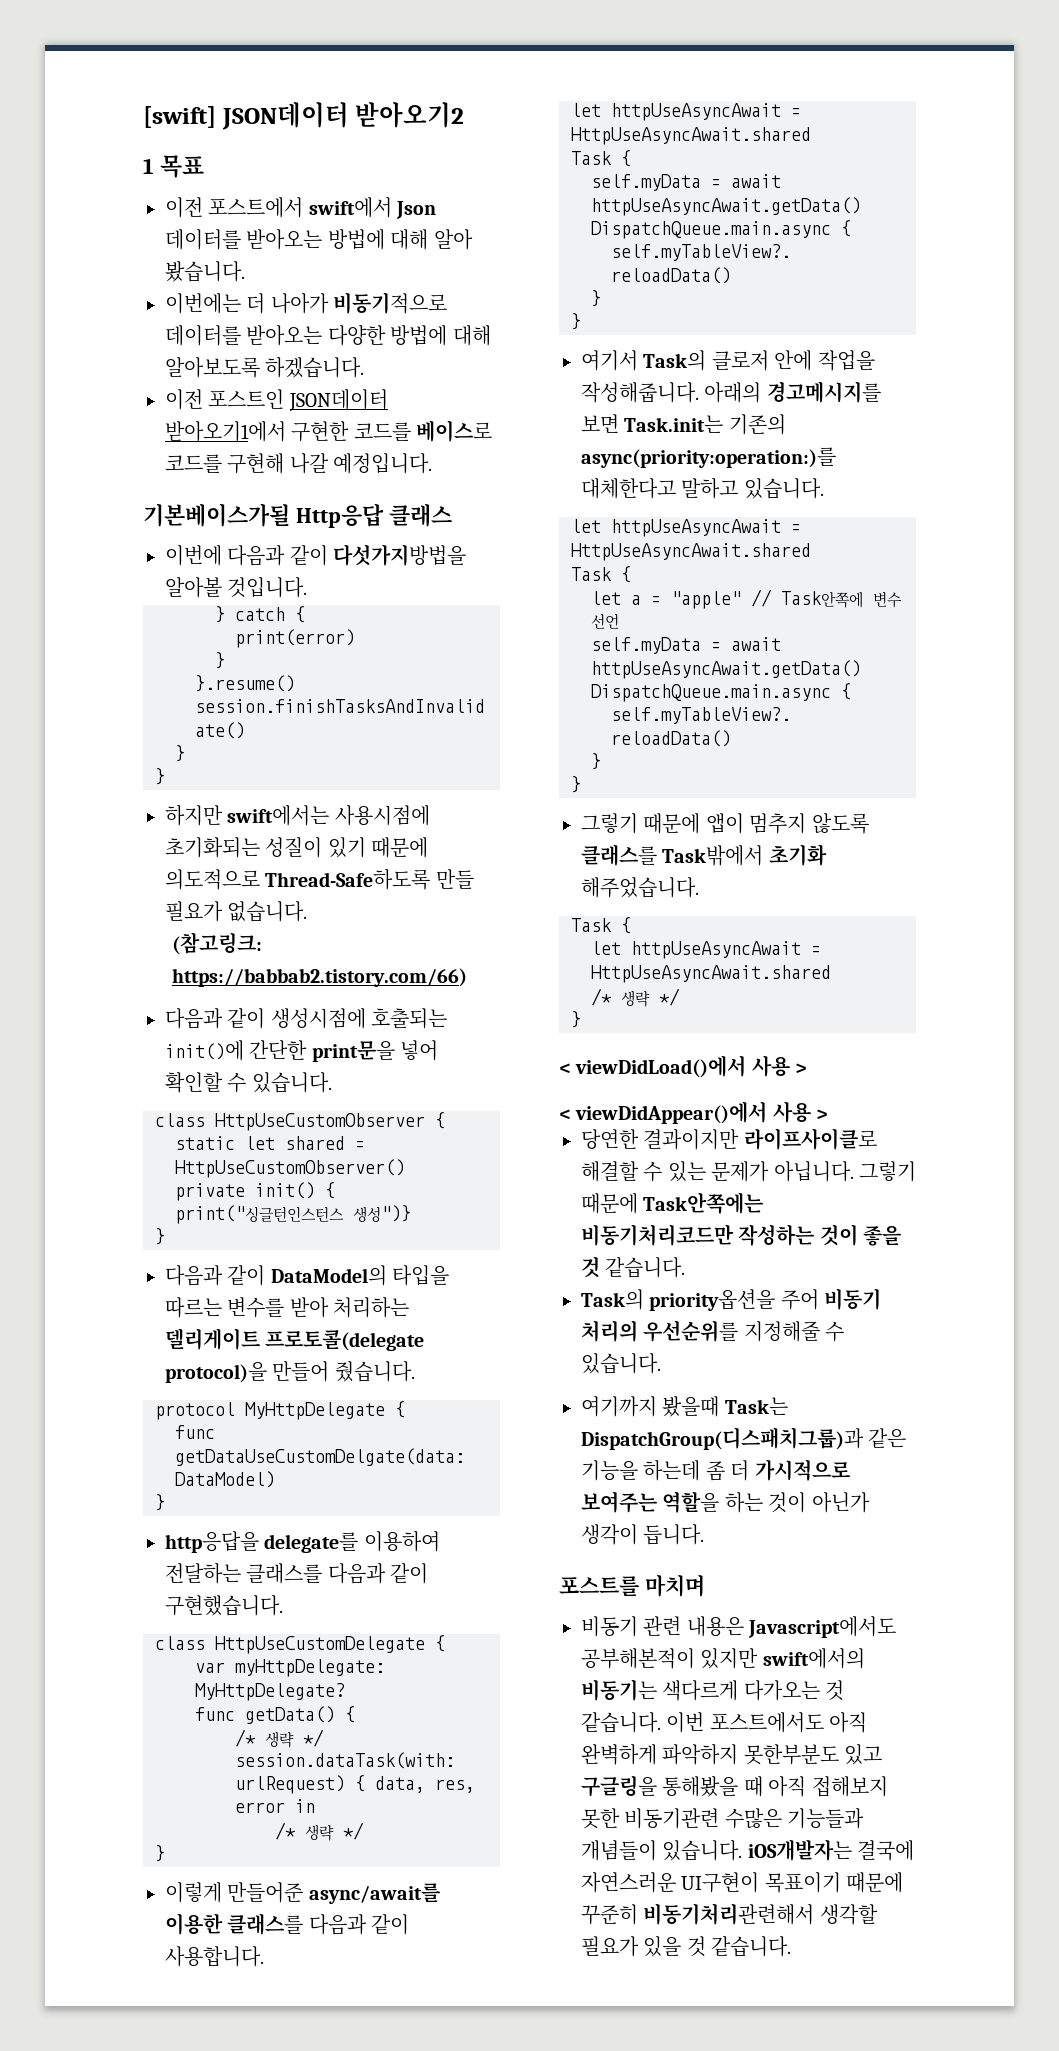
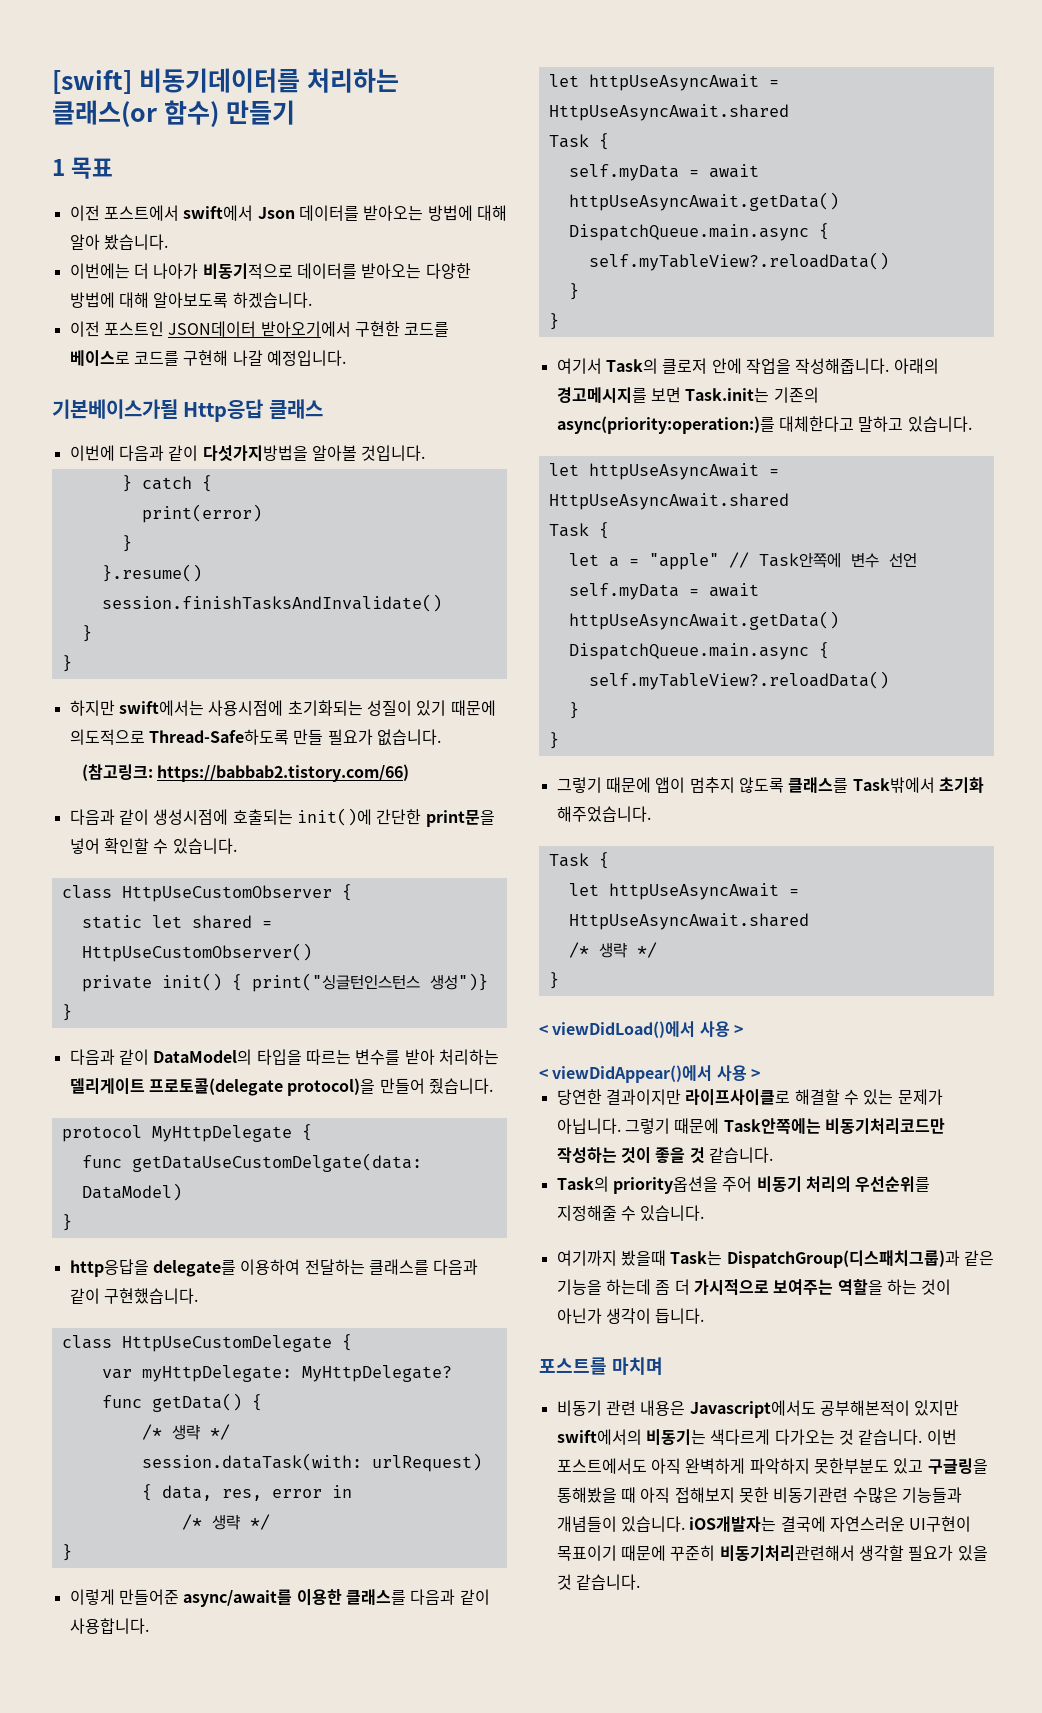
- [swift] JSON데이터 받아오기2
+ [swift] 비동기데이터를 처리하는 클래스(or 함수) 만들기
- 이전 포스트인 JSON데이터 받아오기1에서 구현한 코드를 베이스로 코드를 구현해 나갈 예정입니다.
+ 이전 포스트인 JSON데이터 받아오기에서 구현한 코드를 베이스로 코드를 구현해 나갈 예정입니다.

